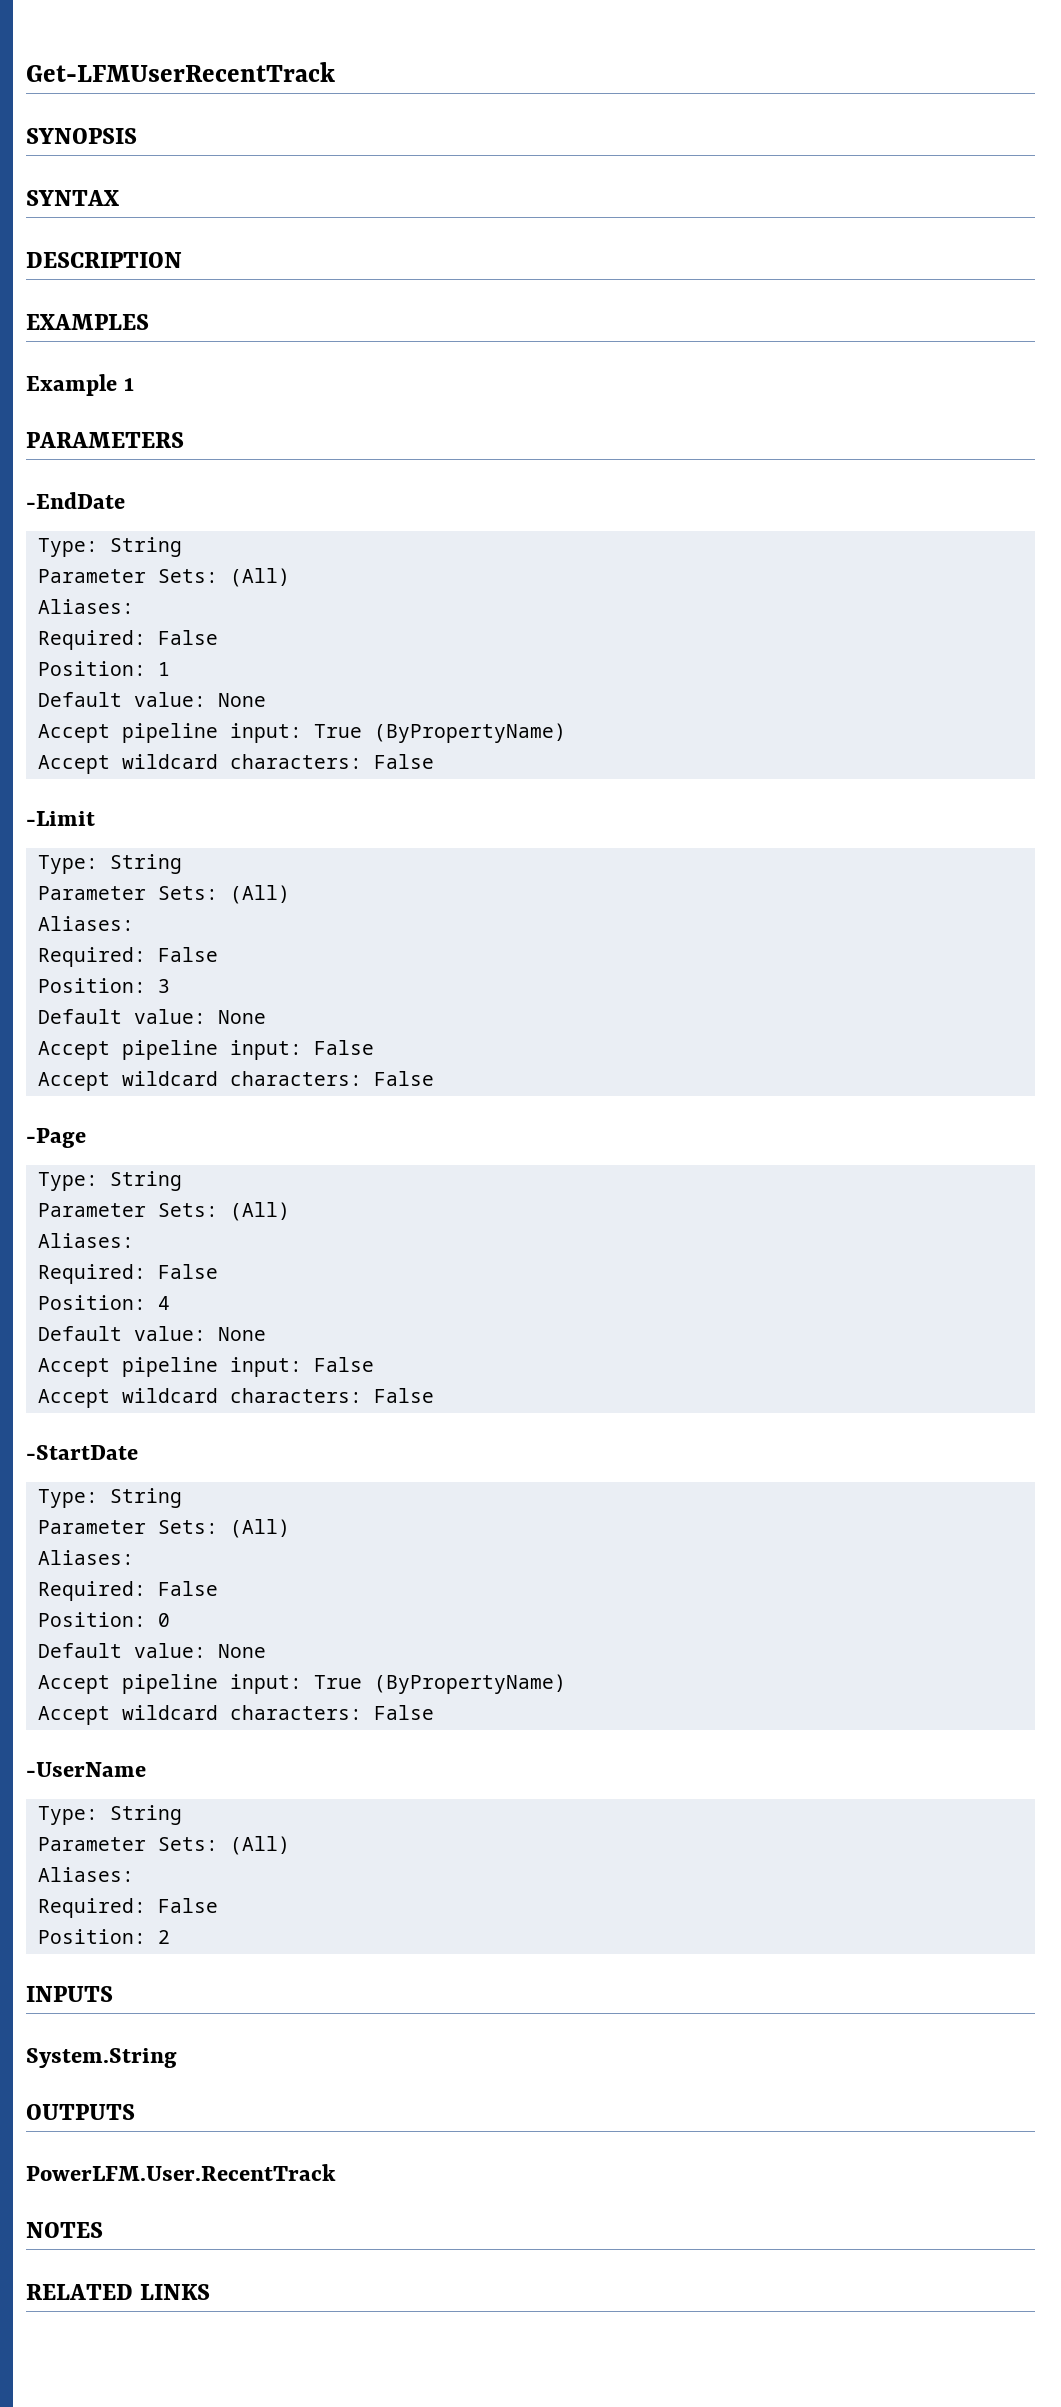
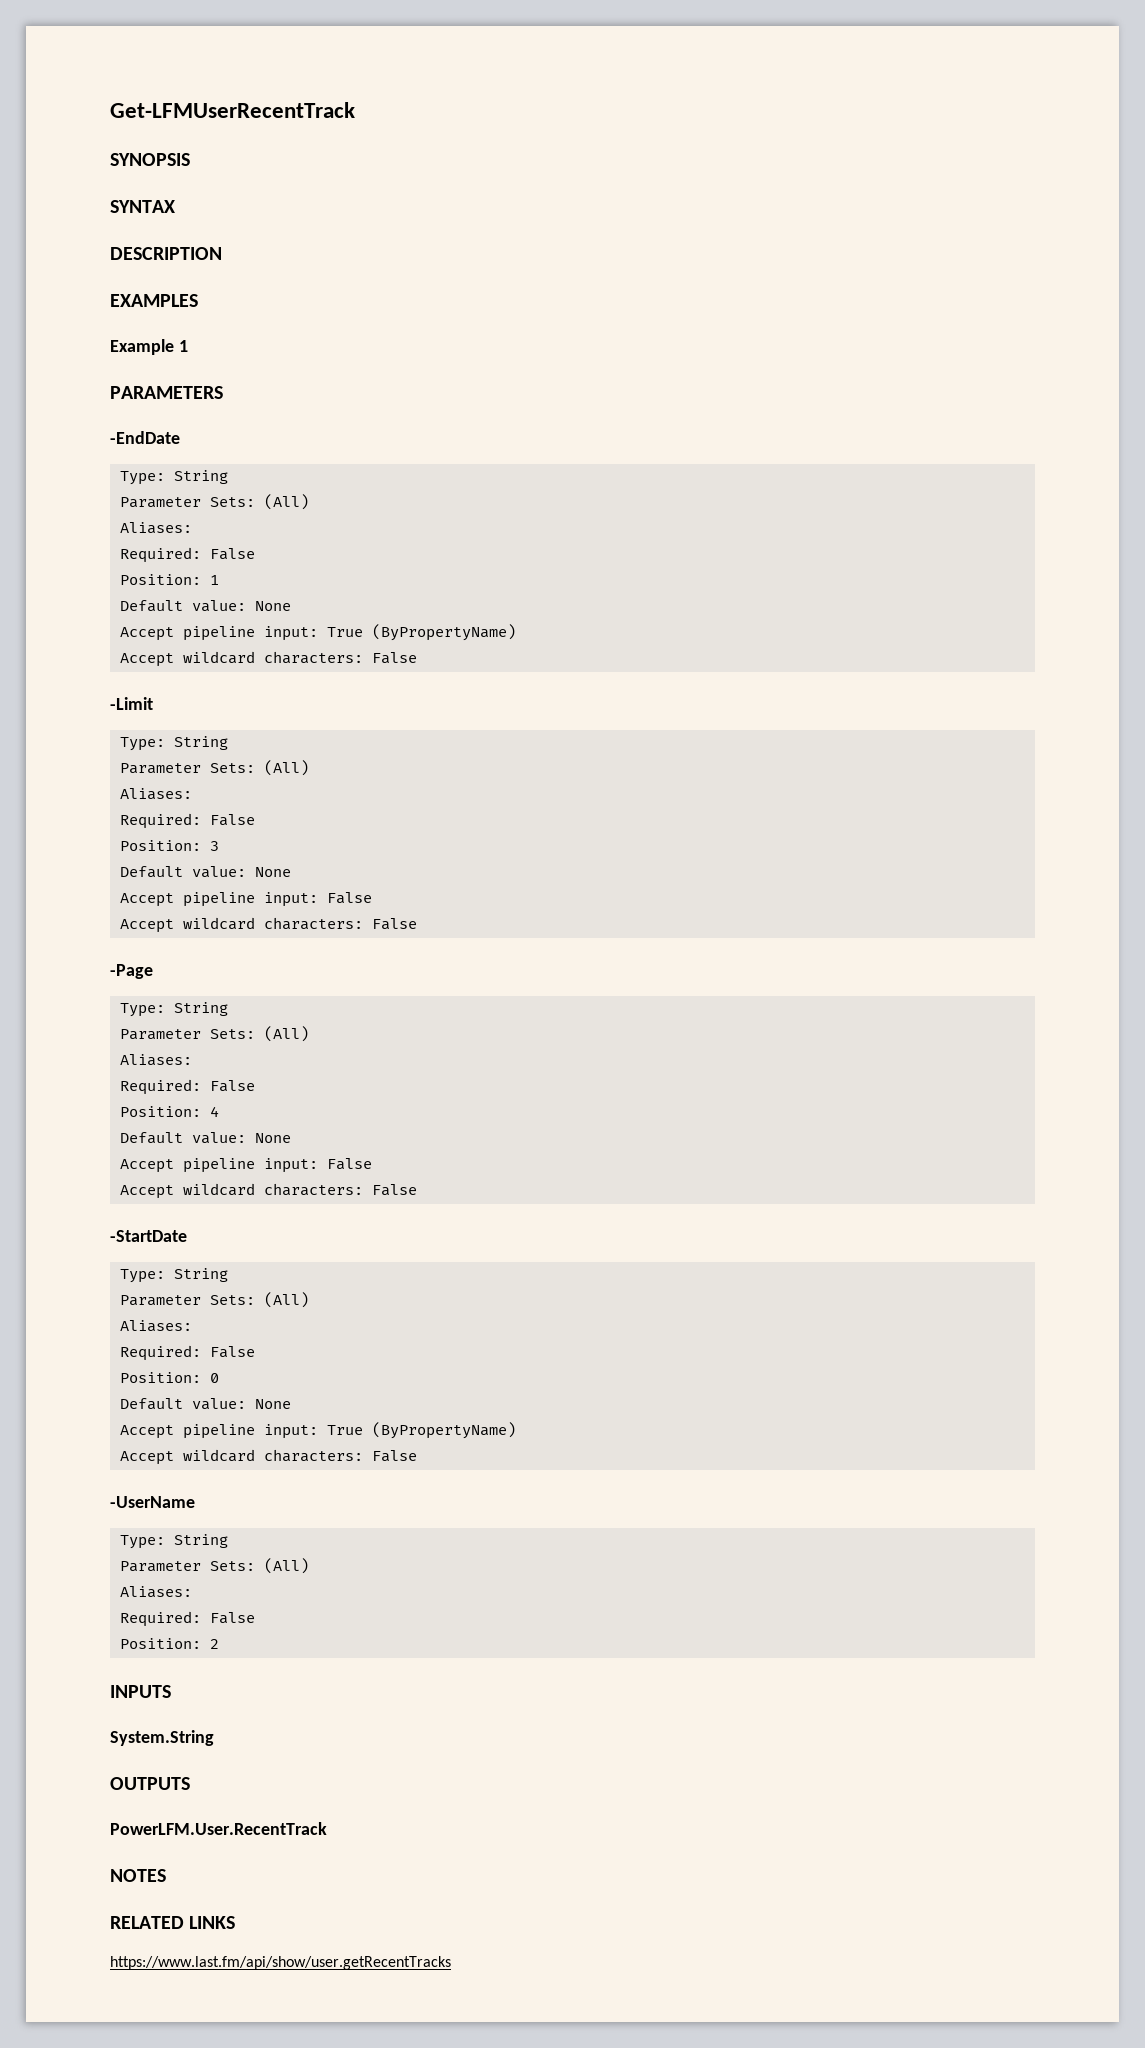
+ https://www.last.fm/api/show/user.getRecentTracks

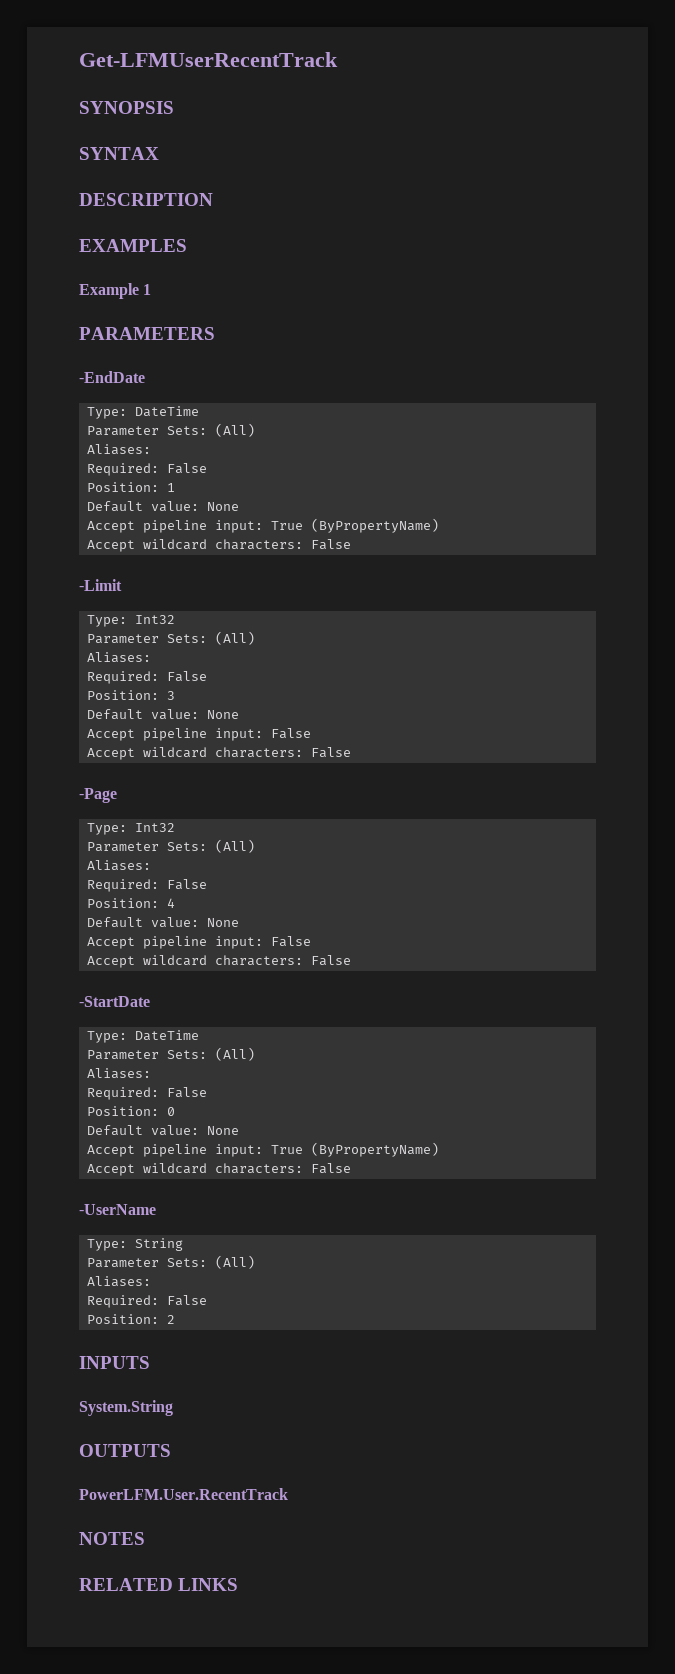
  -EndDate
- Type: String
+ Type: DateTime
  -Limit
- Type: String
+ Type: Int32
  -Page
- Type: String
+ Type: Int32
  -StartDate
- Type: String
+ Type: DateTime
- https://www.last.fm/api/show/user.getRecentTracks

